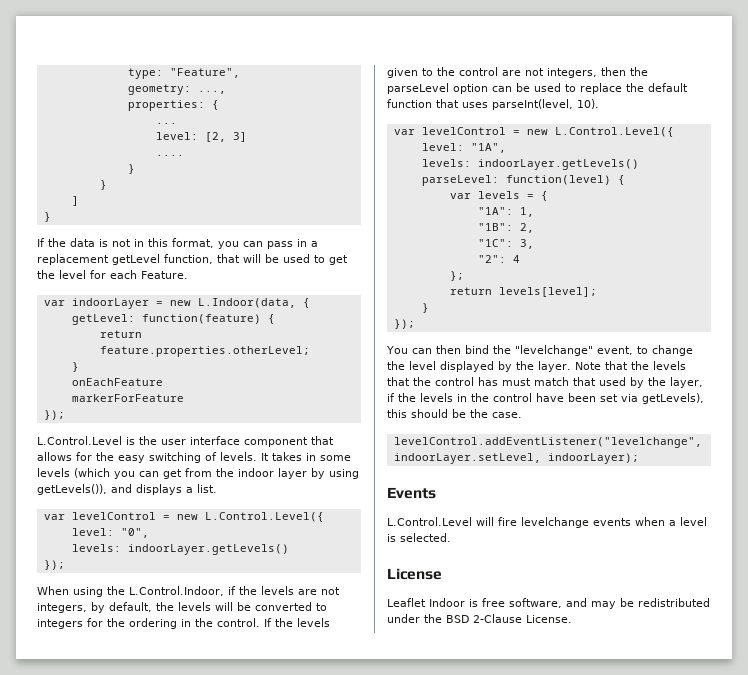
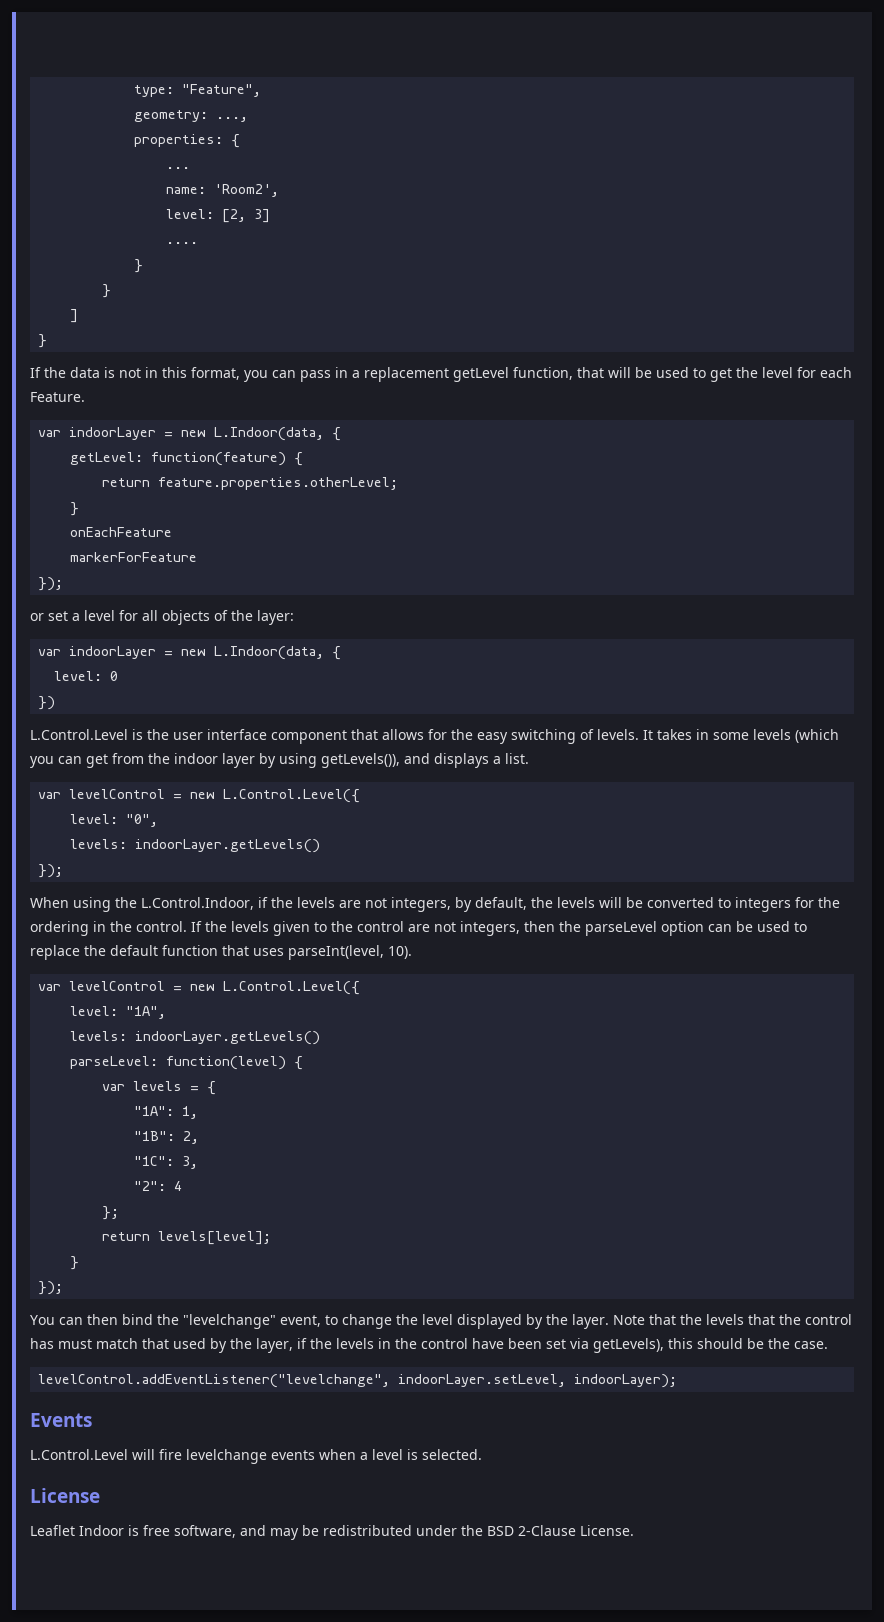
+ name: 'Room2',
+ or set a level for all objects of the layer:
+ var indoorLayer = new L.Indoor(data, {
+ level: 0
+ })

